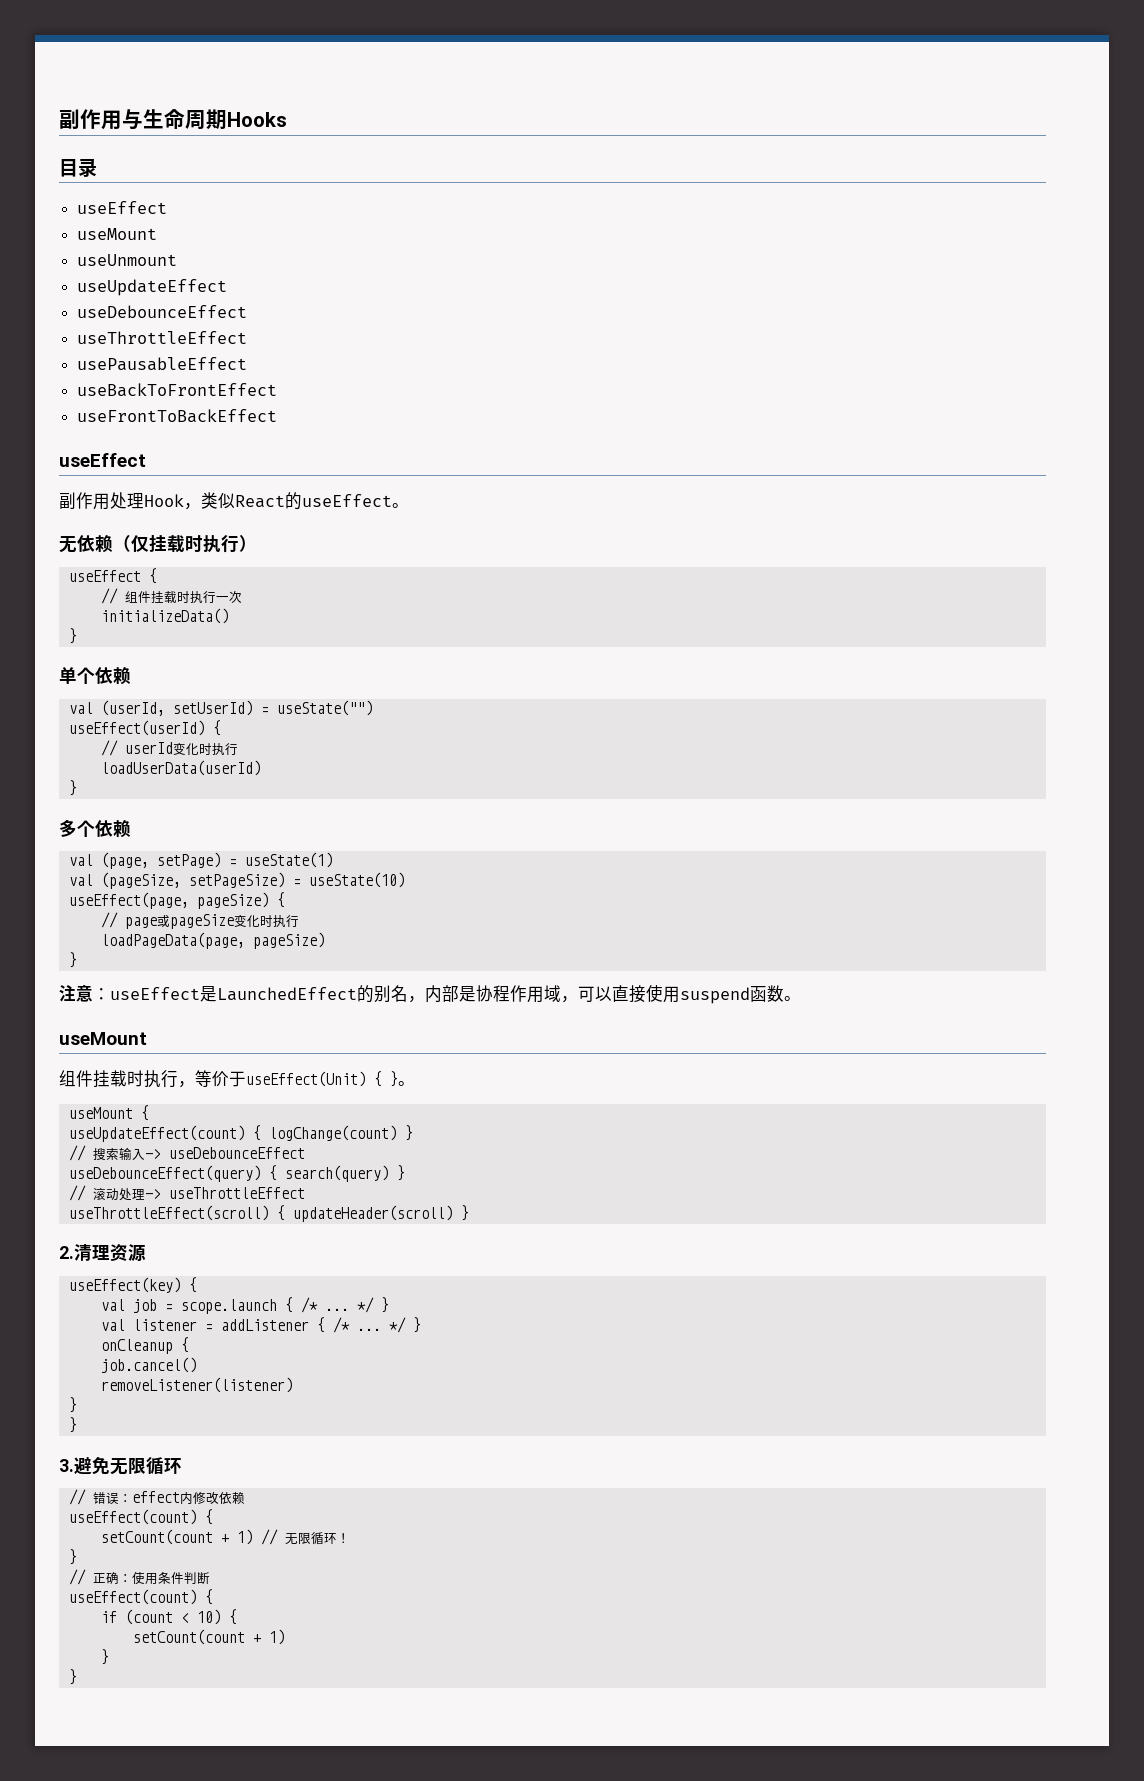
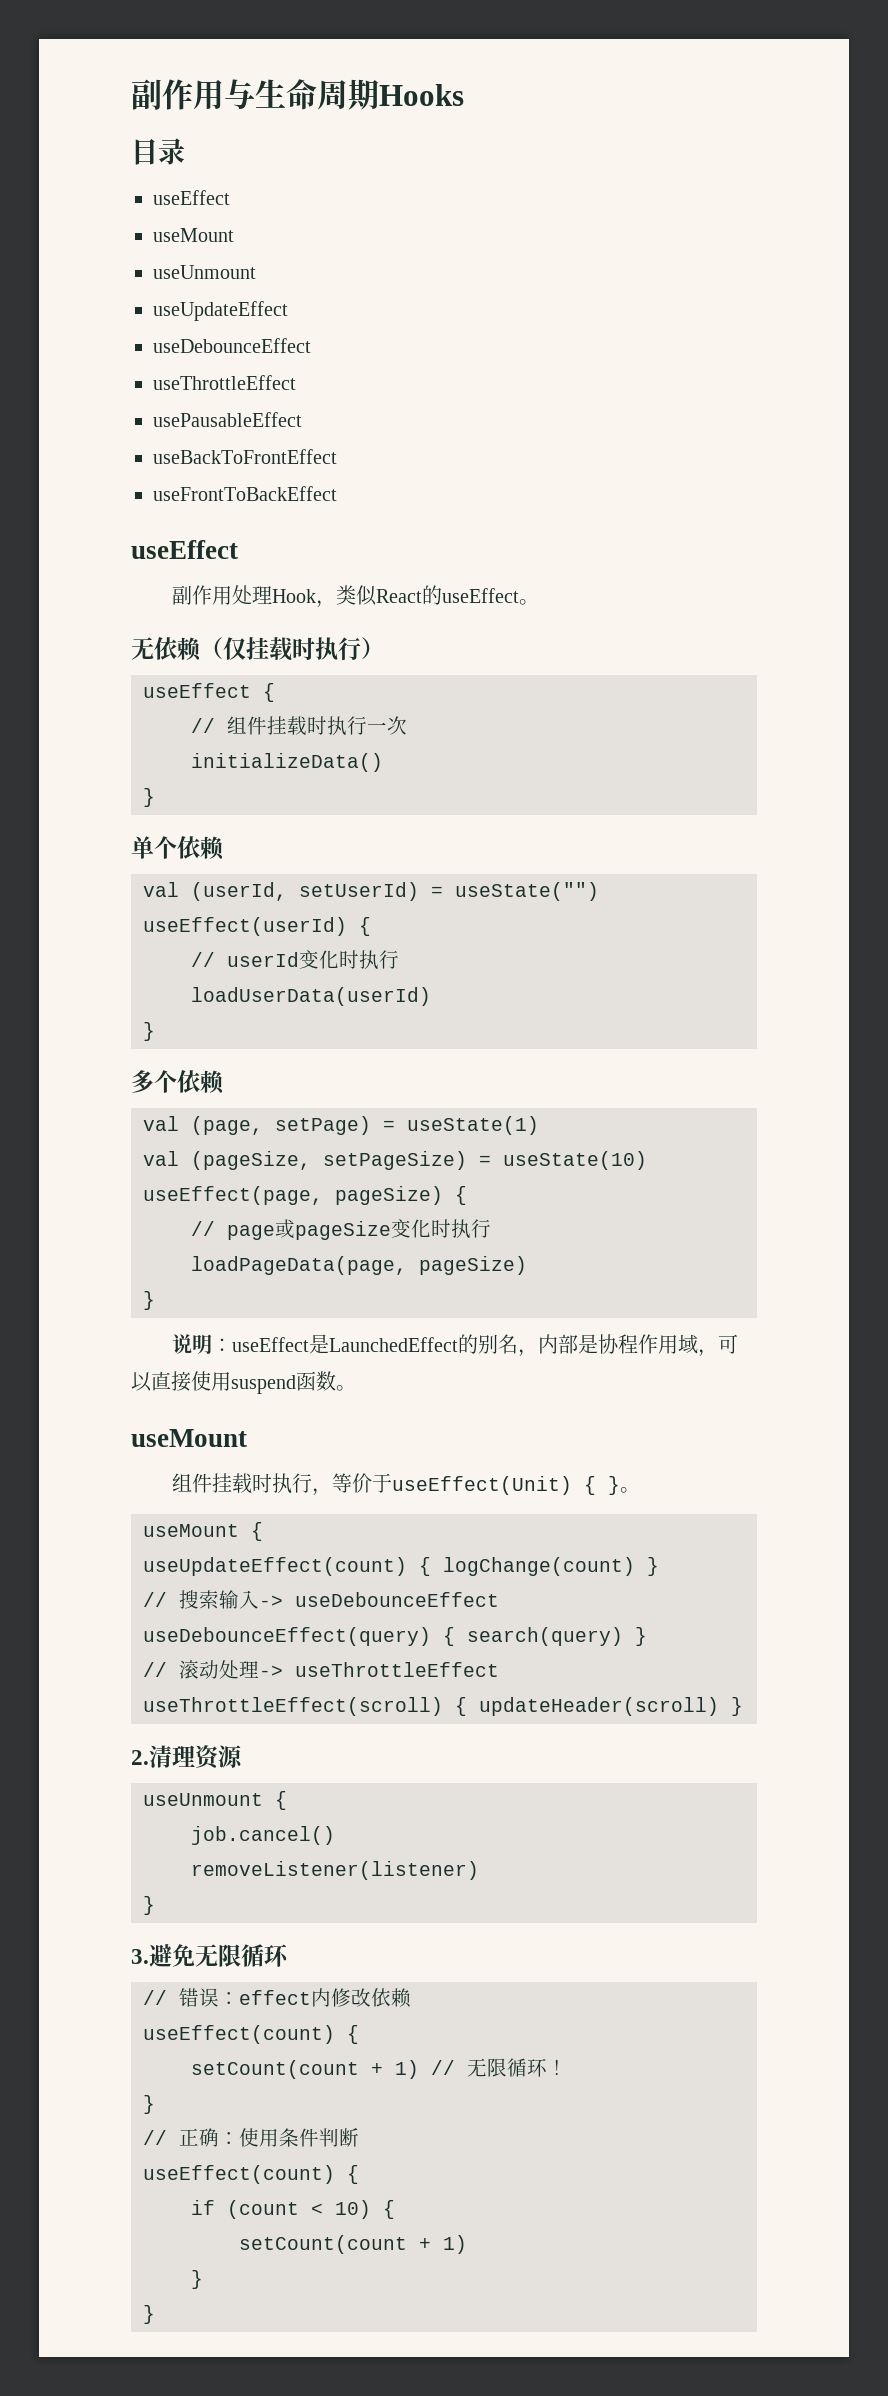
- 注意：useEffect是LaunchedEffect的别名，内部是协程作用域，可以直接使用suspend函数。
+ 说明：useEffect是LaunchedEffect的别名，内部是协程作用域，可以直接使用suspend函数。
- useEffect(key) {
- val job = scope.launch { /* ... */ }
- val listener = addListener { /* ... */ }
- onCleanup {
+ useUnmount {
  removeListener(listener)
- }

